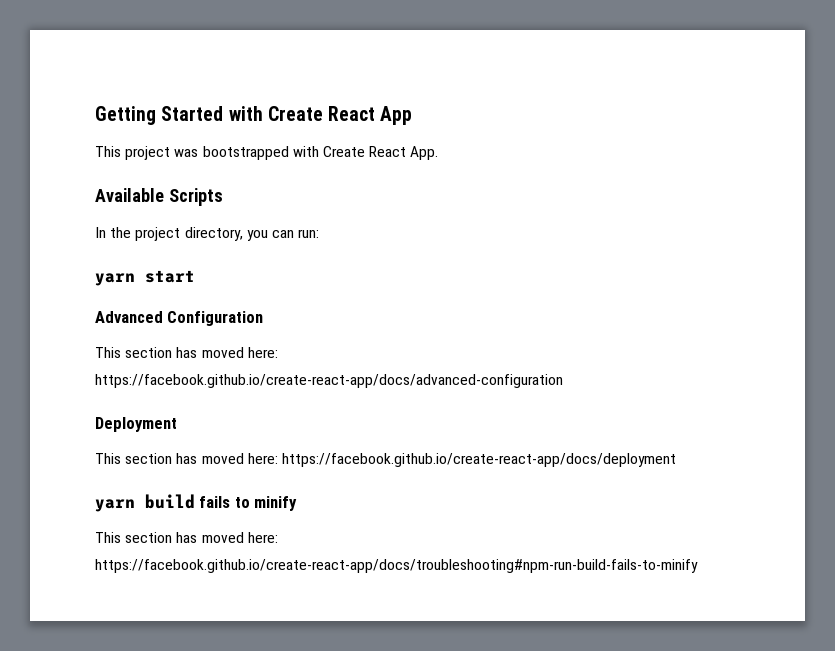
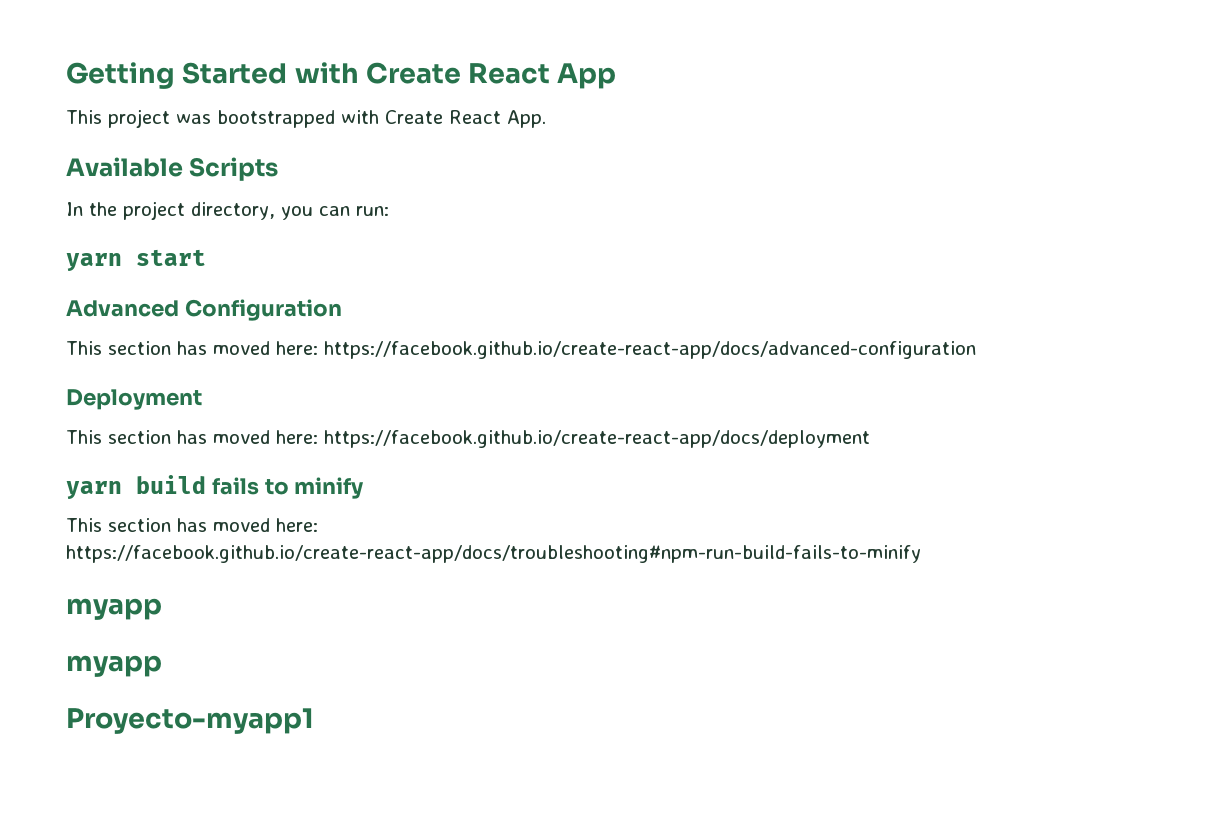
  This section has moved here: https://facebook.github.io/create-react-app/docs/troubleshooting#npm-run-build-fails-to-minify
+ myapp
+ myapp
+ Proyecto-myapp1

